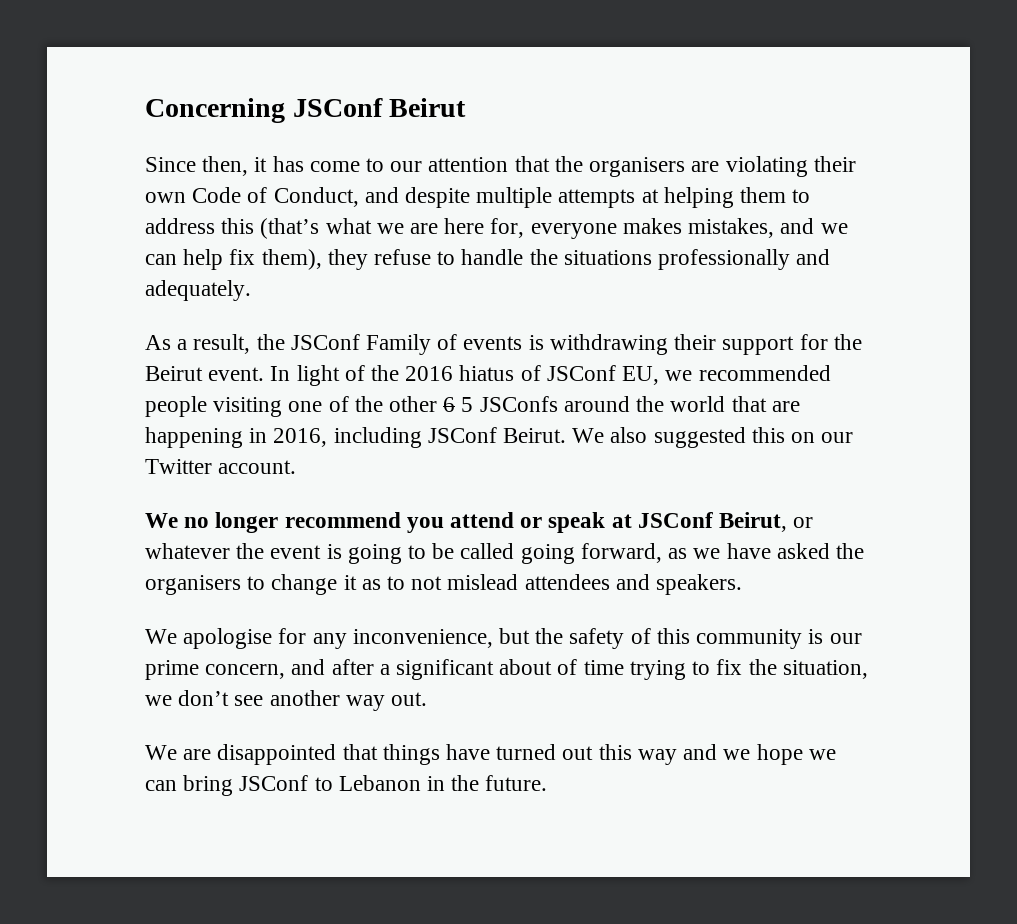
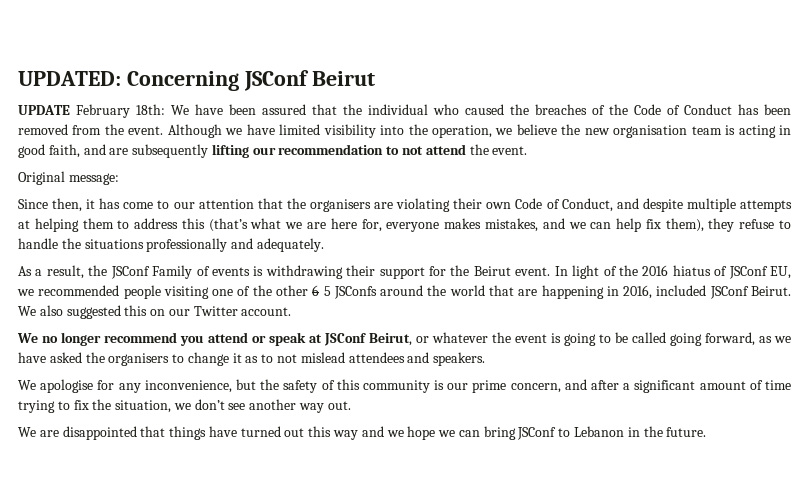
- Concerning JSConf Beirut
+ UPDATED: Concerning JSConf Beirut
+ UPDATE February 18th: We have been assured that the individual who caused the breaches of the Code of Conduct has been removed from the event. Although we have limited visibility into the operation, we believe the new organisation team is acting in good faith, and are subsequently lifting our recommendation to not attend the event.
+ Original message:
- In light of the 2016 hiatus of JSConf EU, we recommended people visiting one of the other 6 5 JSConfs around the world that are happening in 2016, including JSConf Beirut.
+ In light of the 2016 hiatus of JSConf EU, we recommended people visiting one of the other 6 5 JSConfs around the world that are happening in 2016, included JSConf Beirut.
- We apologise for any inconvenience, but the safety of this community is our prime concern, and after a significant about of time trying to fix the situation, we don’t see another way out.
+ We apologise for any inconvenience, but the safety of this community is our prime concern, and after a significant amount of time trying to fix the situation, we don’t see another way out.

